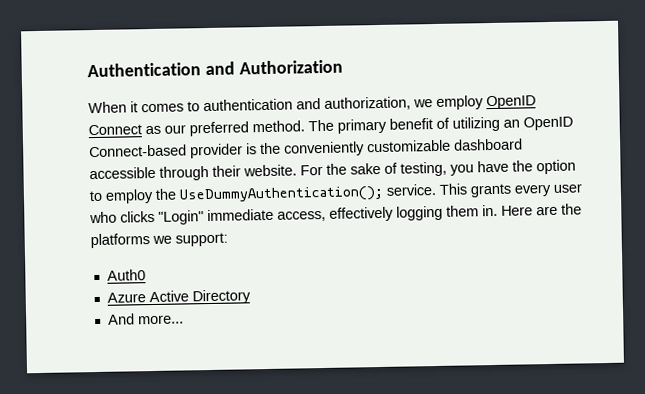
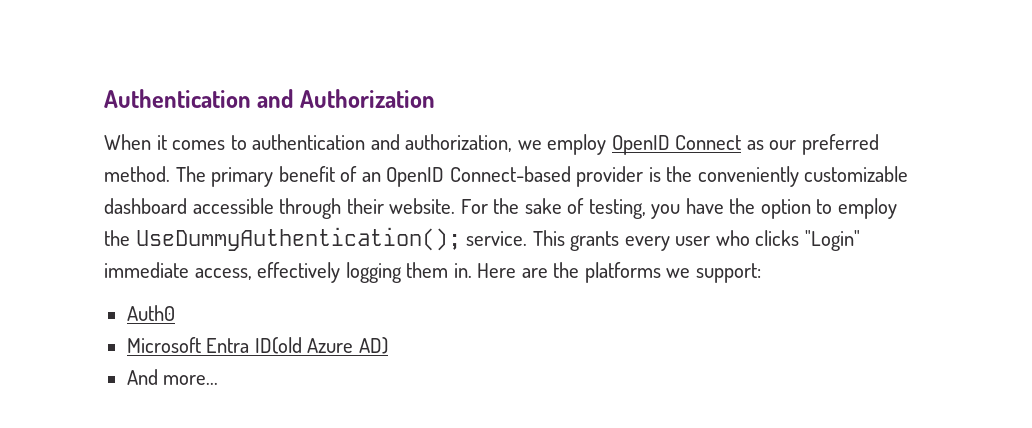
- The primary benefit of utilizing an OpenID Connect-based provider is the conveniently customizable dashboard accessible through their website.
+ The primary benefit of an OpenID Connect-based provider is the conveniently customizable dashboard accessible through their website.
- Azure Active Directory
+ Microsoft Entra ID(old Azure AD)

